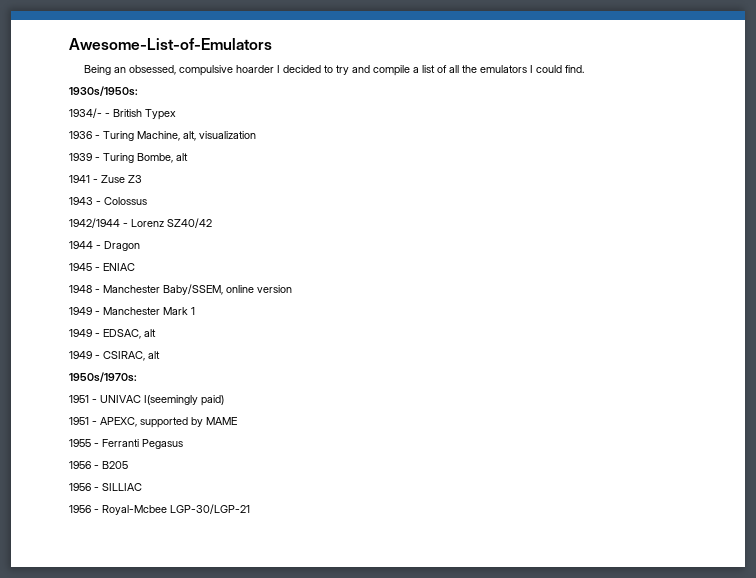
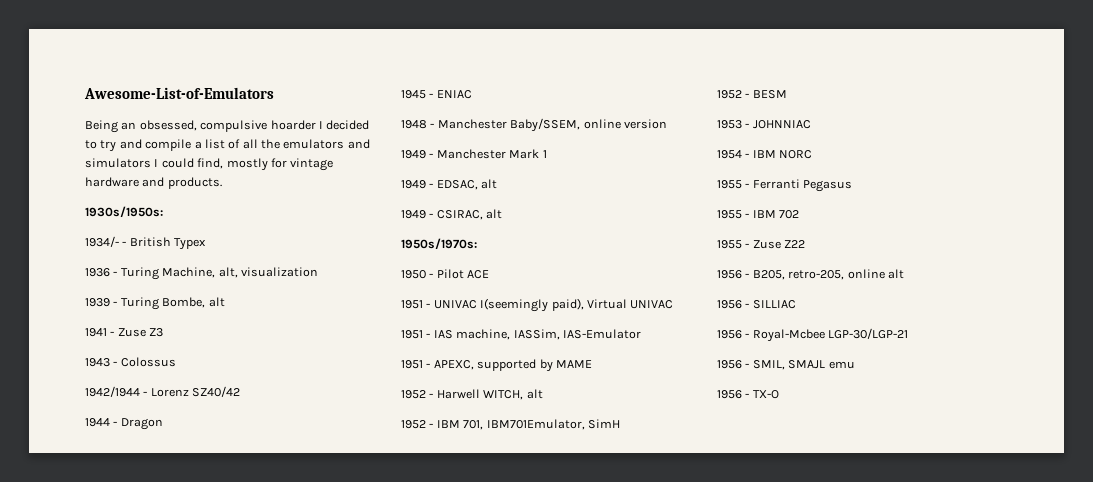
- Being an obsessed, compulsive hoarder I decided to try and compile a list of all the emulators I could find.
+ Being an obsessed, compulsive hoarder I decided to try and compile a list of all the emulators and simulators I could find, mostly for vintage hardware and products.
+ 1950 - Pilot ACE
- 1951 - UNIVAC I(seemingly paid)
+ 1951 - UNIVAC I(seemingly paid), Virtual UNIVAC
+ 1951 - IAS machine, IASSim, IAS-Emulator
+ 1952 - Harwell WITCH, alt
+ 1952 - IBM 701, IBM701Emulator, SimH
+ 1952 - BESM
+ 1953 - JOHNNIAC
+ 1954 - IBM NORC
  1955 - Ferranti Pegasus
- 1956 - B205
+ 1955 - IBM 702
+ 1955 - Zuse Z22
+ 1956 - B205, retro-205, online alt
+ 1956 - SMIL, SMAJL emu
+ 1956 - TX-O

